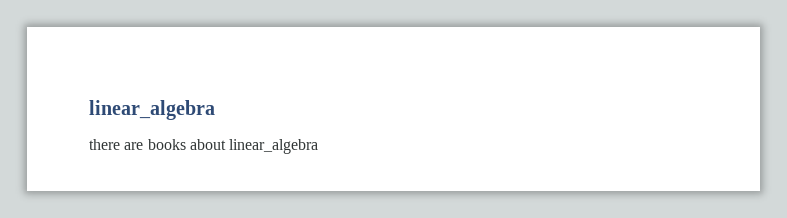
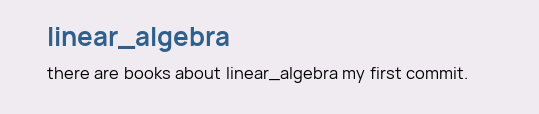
- there are books about linear_algebra
+ there are books about linear_algebra my first commit.

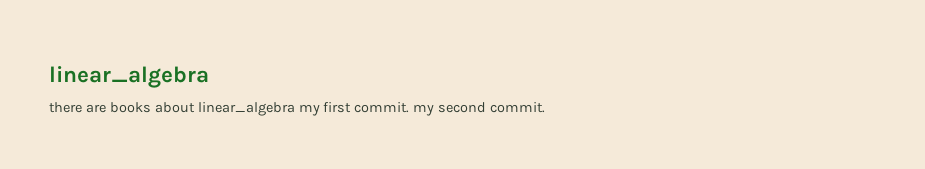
- there are books about linear_algebra my first commit.
+ there are books about linear_algebra my first commit. my second commit.

